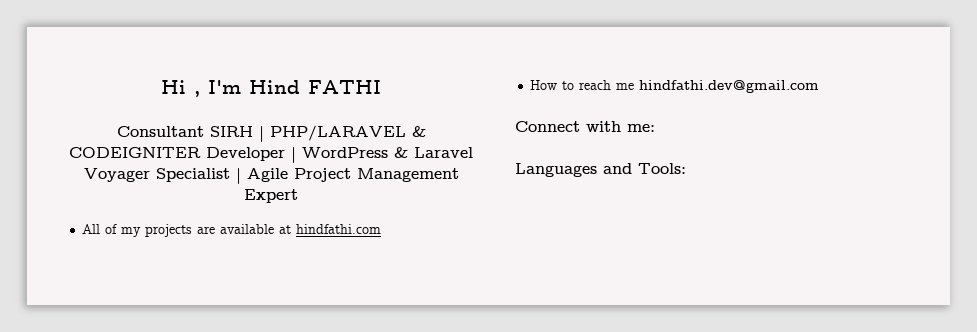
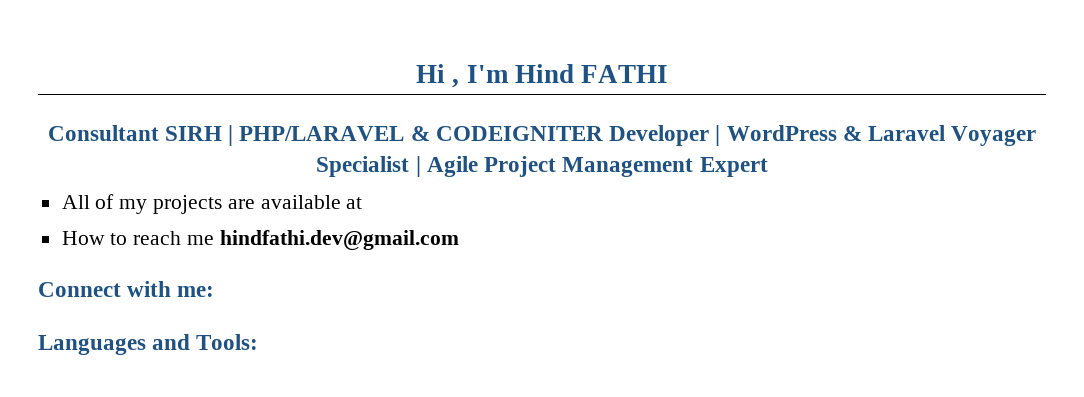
- All of my projects are available at hindfathi.com
+ All of my projects are available at

